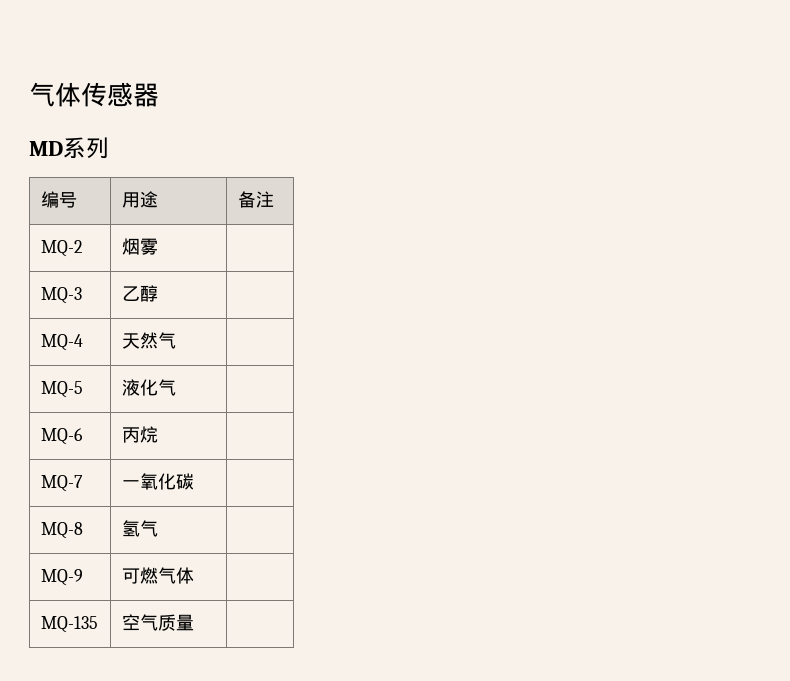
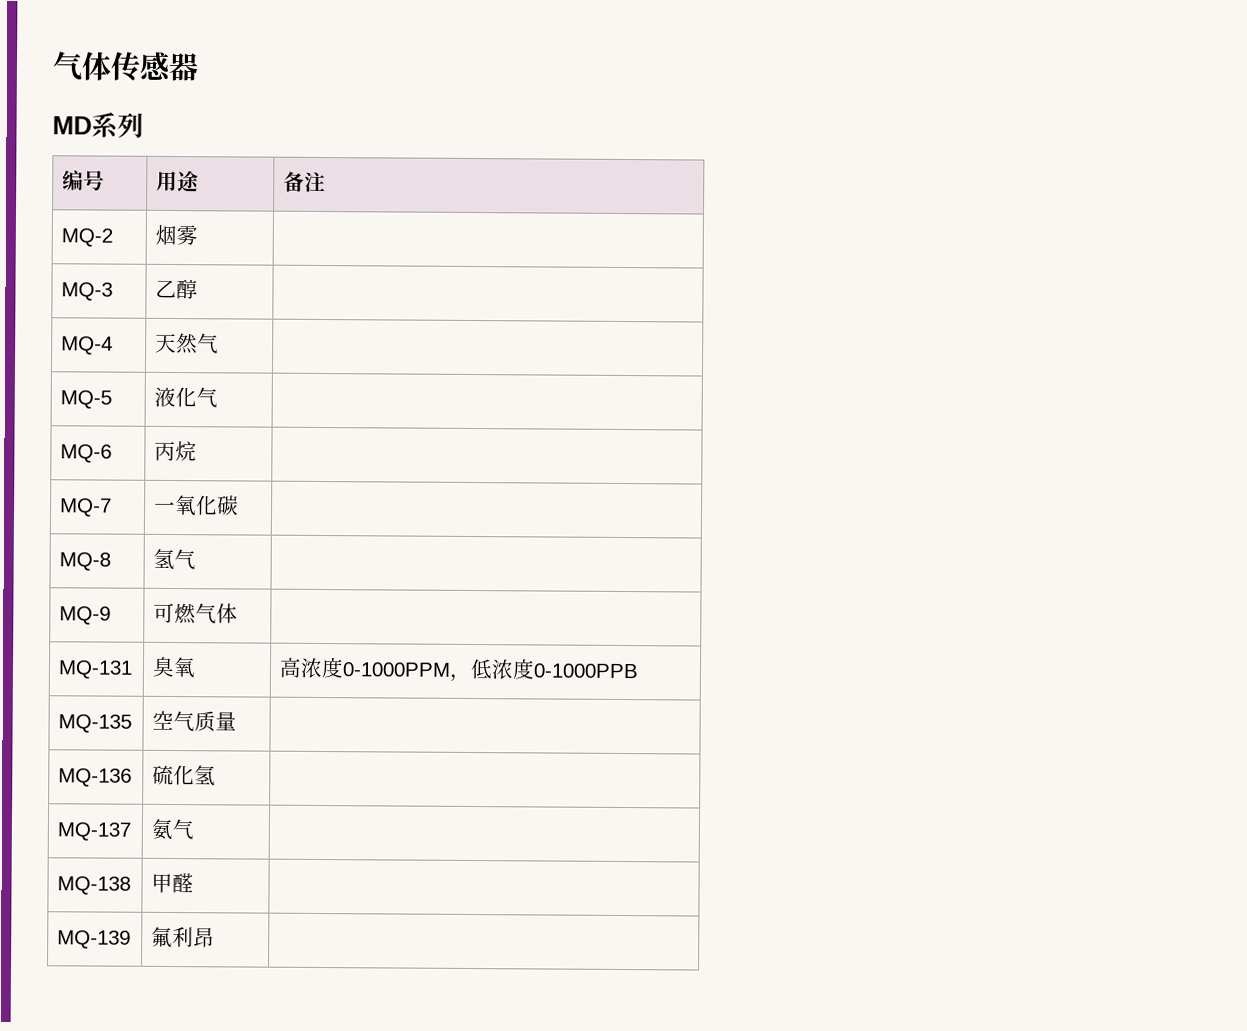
+ MQ-131 | 臭氧 | 高浓度0-1000PPM，低浓度0-1000PPB
  MQ-135 | 空气质量 |
+ MQ-136 | 硫化氢 |
+ MQ-137 | 氨气 |
+ MQ-138 | 甲醛 |
+ MQ-139 | 氟利昂 |

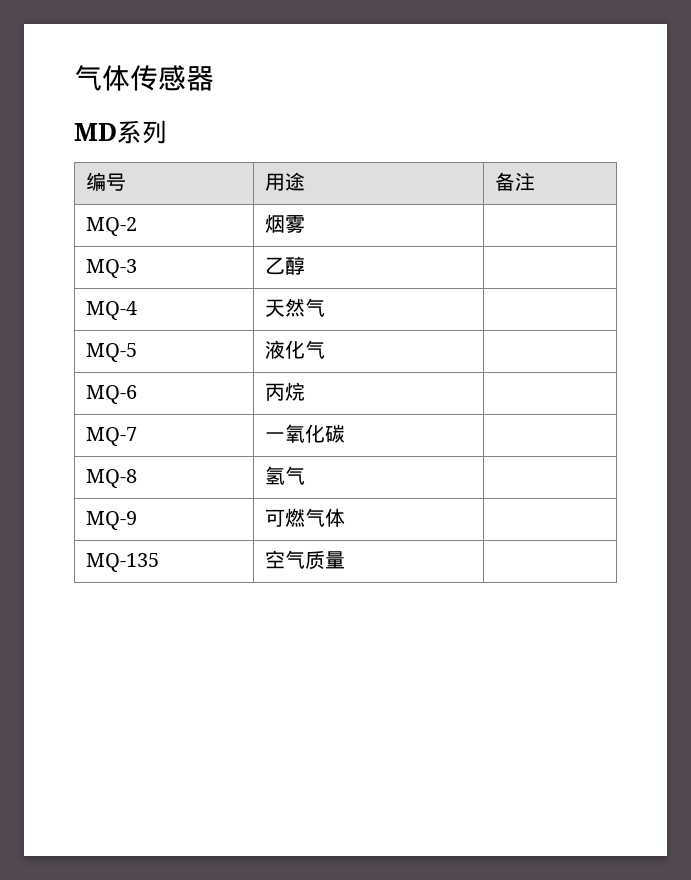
- MQ-131 | 臭氧 | 高浓度0-1000PPM，低浓度0-1000PPB
  MQ-135 | 空气质量 |
- MQ-136 | 硫化氢 |
- MQ-137 | 氨气 |
- MQ-138 | 甲醛 |
- MQ-139 | 氟利昂 |

